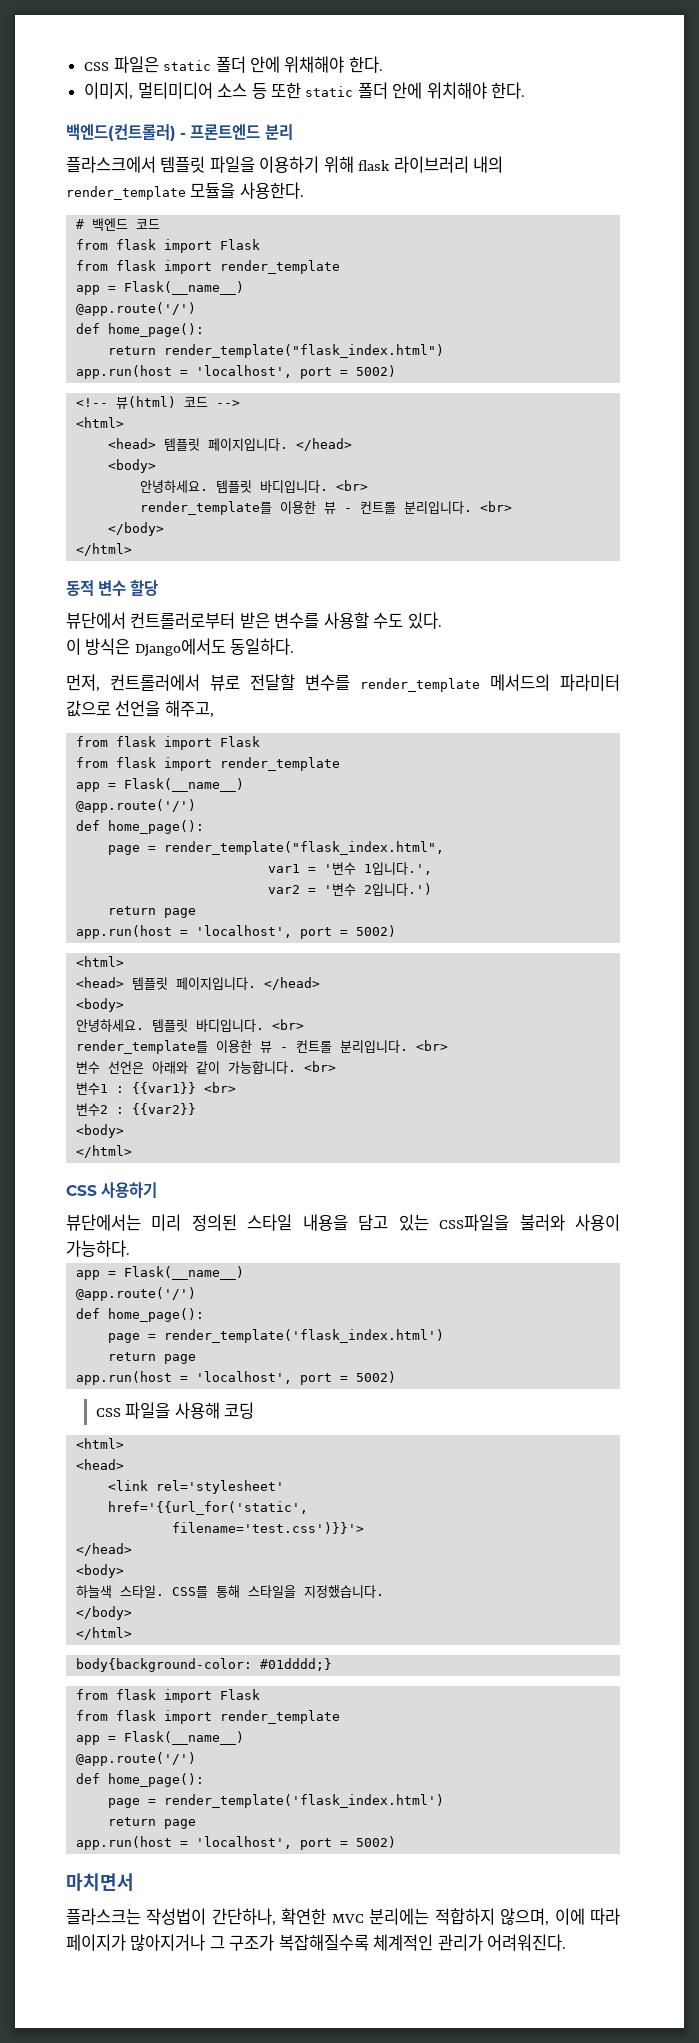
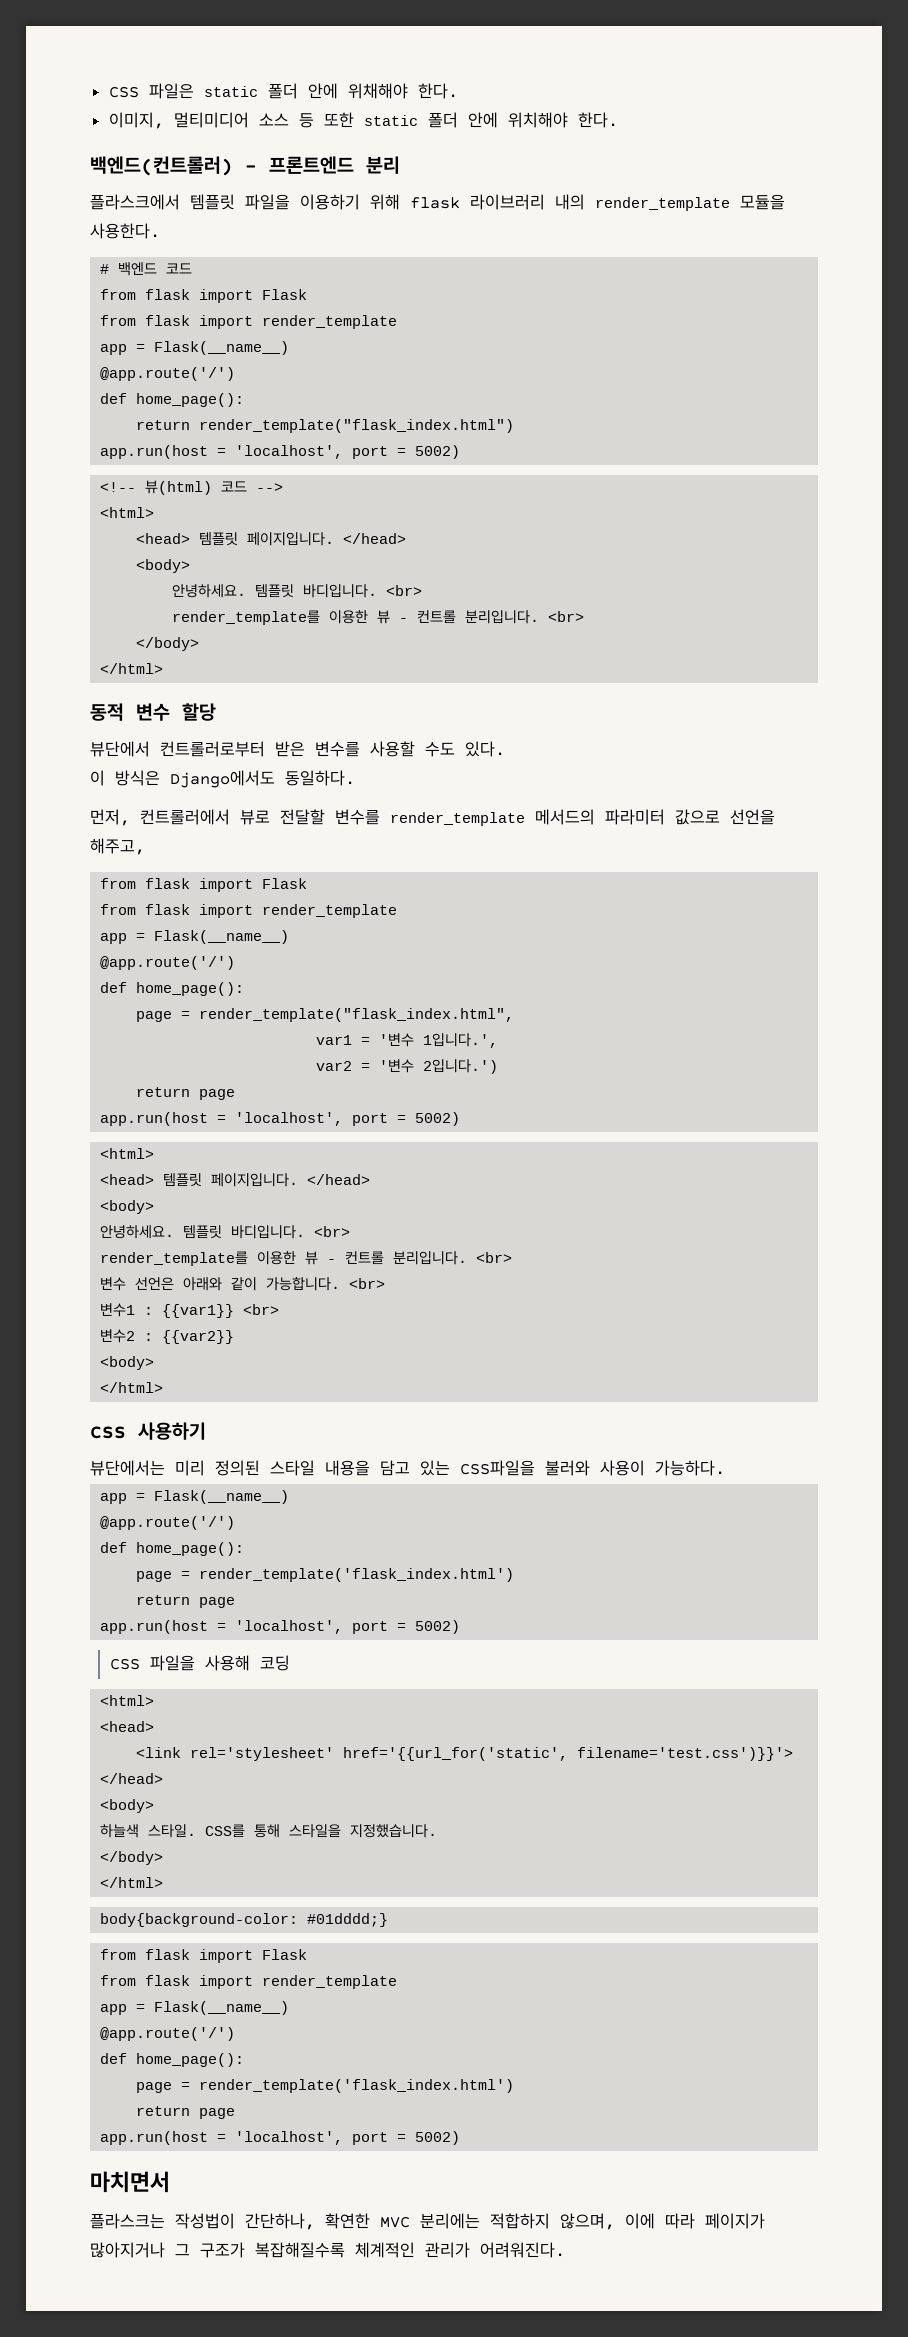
- <link rel='stylesheet'
- href='{{url_for('static',
- filename='test.css')}}'>
+ <link rel='stylesheet' href='{{url_for('static', filename='test.css')}}'>

